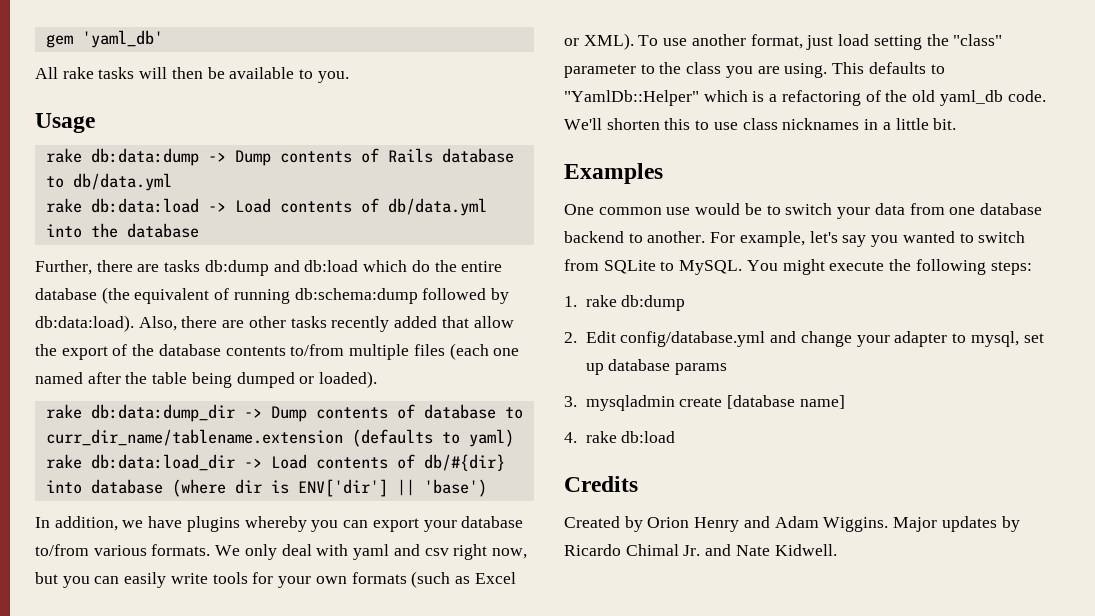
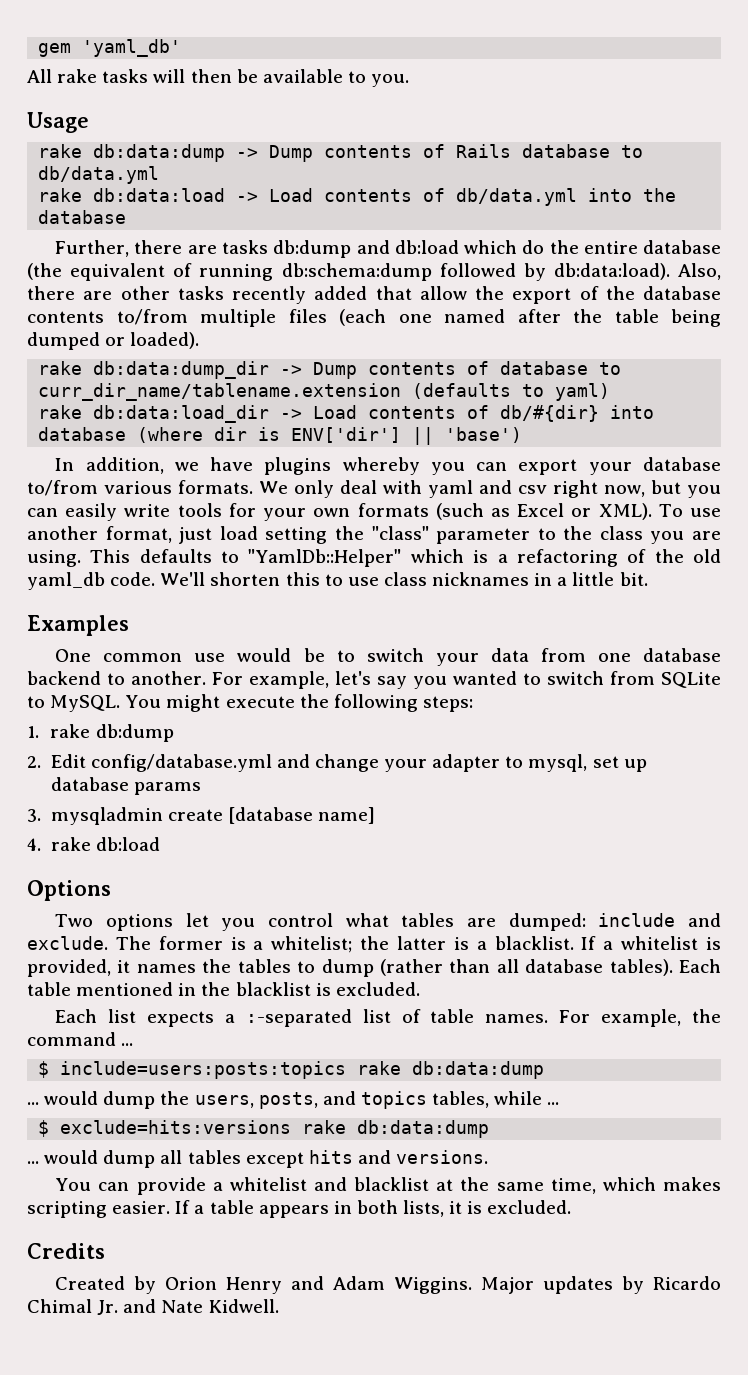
+ Options
+ Two options let you control what tables are dumped: include and exclude. The former is a whitelist; the latter is a blacklist. If a whitelist is provided, it names the tables to dump (rather than all database tables). Each table mentioned in the blacklist is excluded.
+ Each list expects a :-separated list of table names. For example, the command ...
+ $ include=users:posts:topics rake db:data:dump
+ ... would dump the users, posts, and topics tables, while ...
+ $ exclude=hits:versions rake db:data:dump
+ ... would dump all tables except hits and versions.
+ You can provide a whitelist and blacklist at the same time, which makes scripting easier. If a table appears in both lists, it is excluded.

